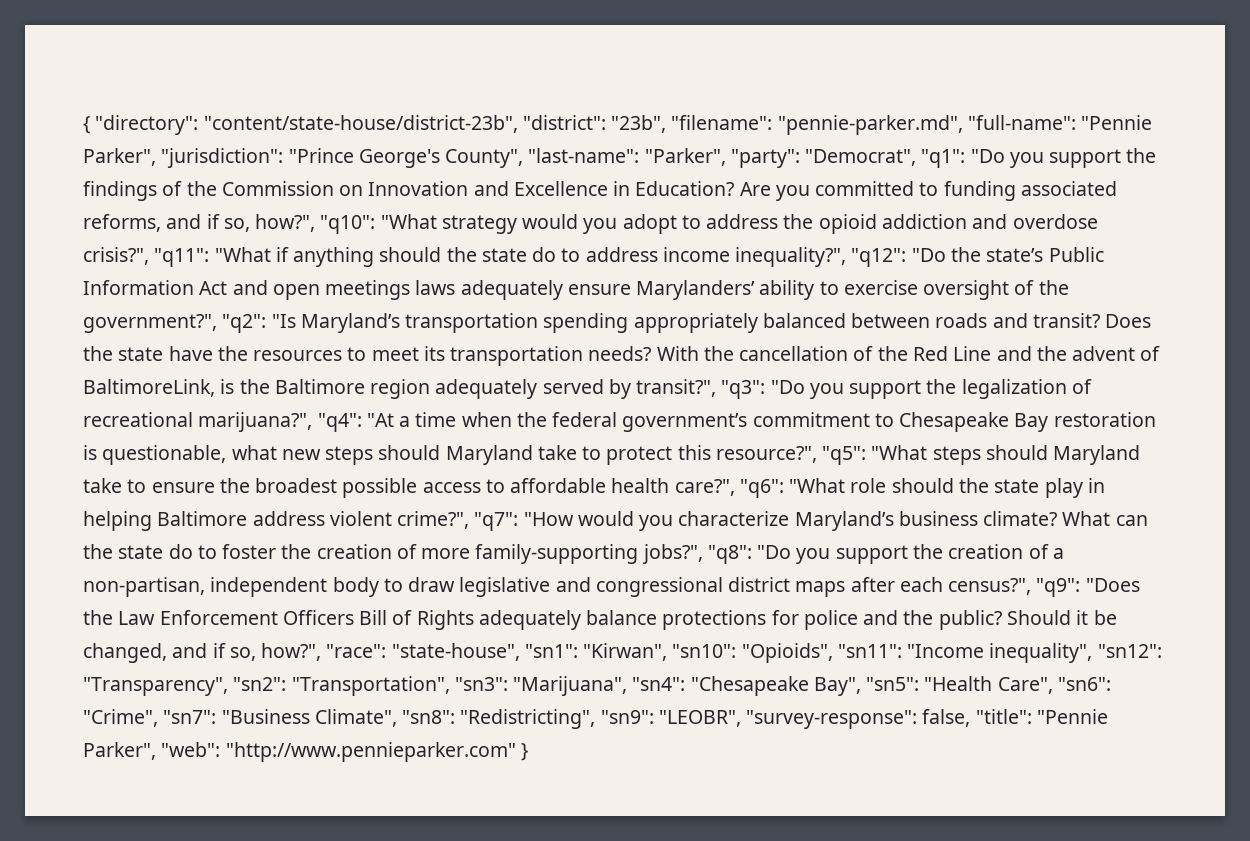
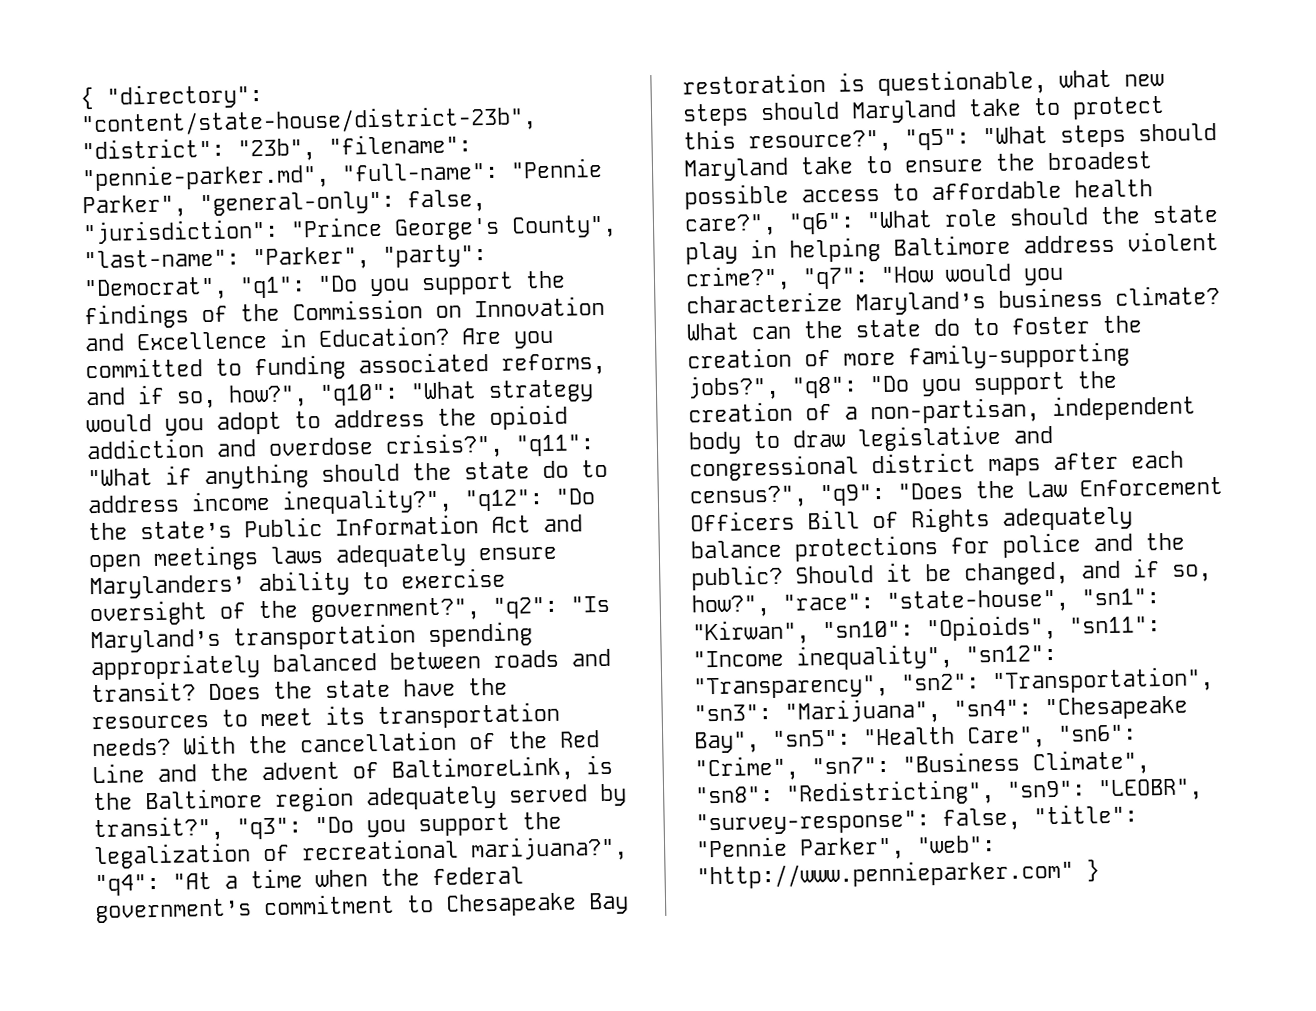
- { "directory": "content/state-house/district-23b", "district": "23b", "filename": "pennie-parker.md", "full-name": "Pennie Parker", "jurisdiction": "Prince George's County", "last-name": "Parker", "party": "Democrat", "q1": "Do you support the findings of the Commission on Innovation and Excellence in Education?
+ { "directory": "content/state-house/district-23b", "district": "23b", "filename": "pennie-parker.md", "full-name": "Pennie Parker", "general-only": false, "jurisdiction": "Prince George's County", "last-name": "Parker", "party": "Democrat", "q1": "Do you support the findings of the Commission on Innovation and Excellence in Education?

